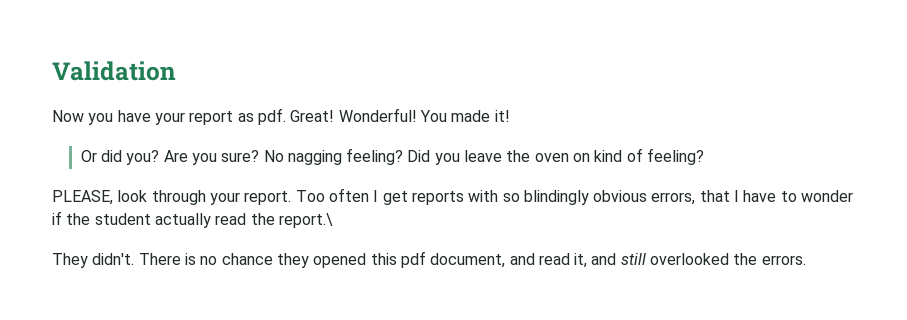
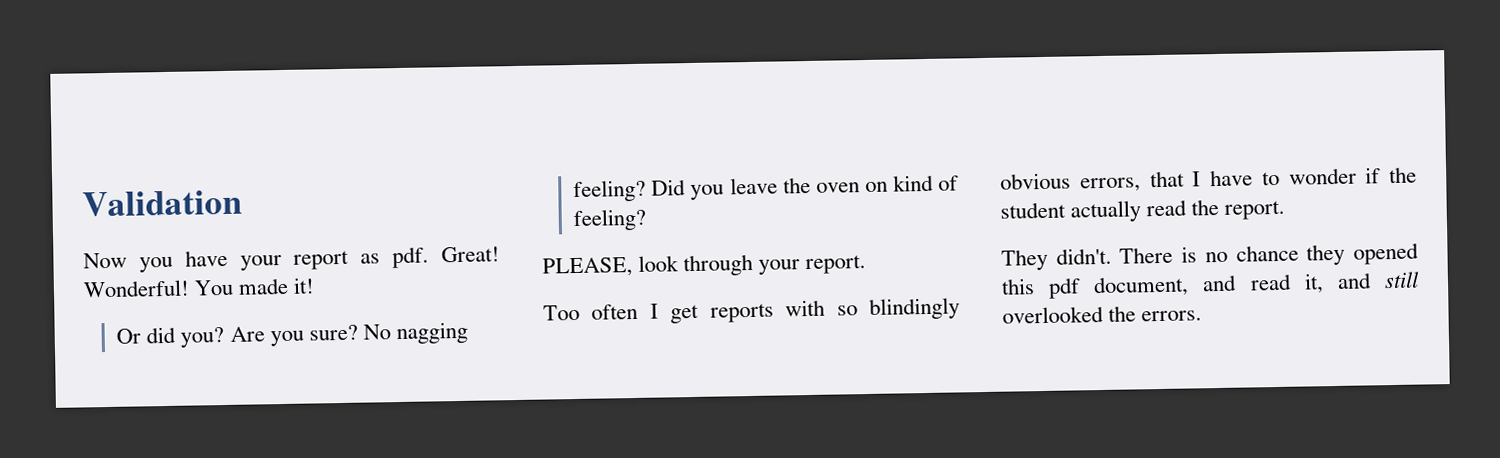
- PLEASE, look through your report. Too often I get reports with so blindingly obvious errors, that I have to wonder if the student actually read the report.\
+ PLEASE, look through your report.
+ Too often I get reports with so blindingly obvious errors, that I have to wonder if the student actually read the report.

